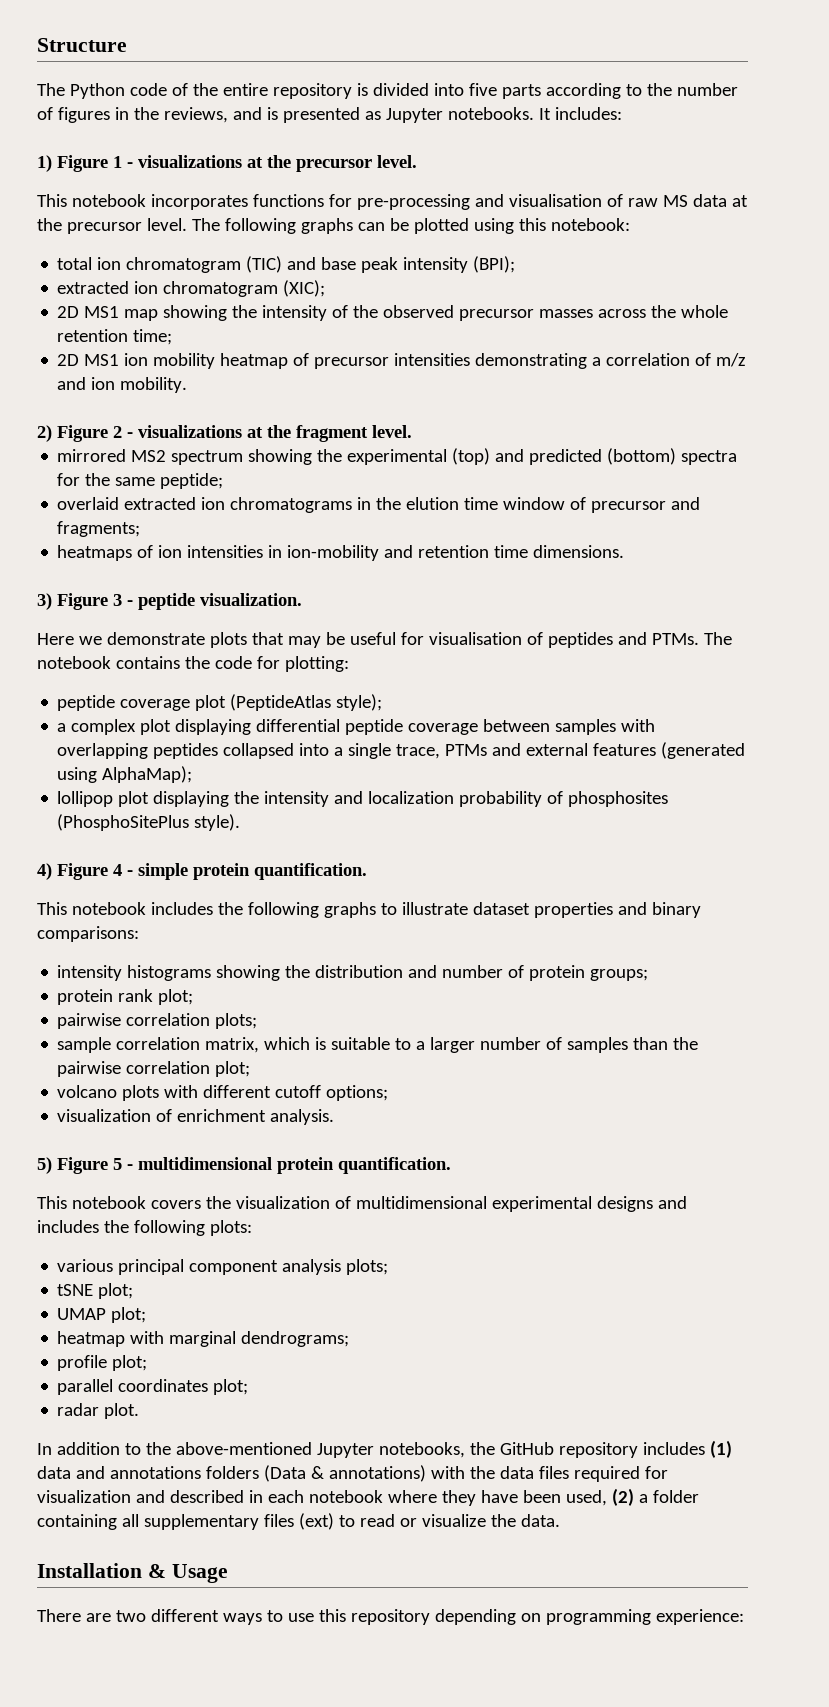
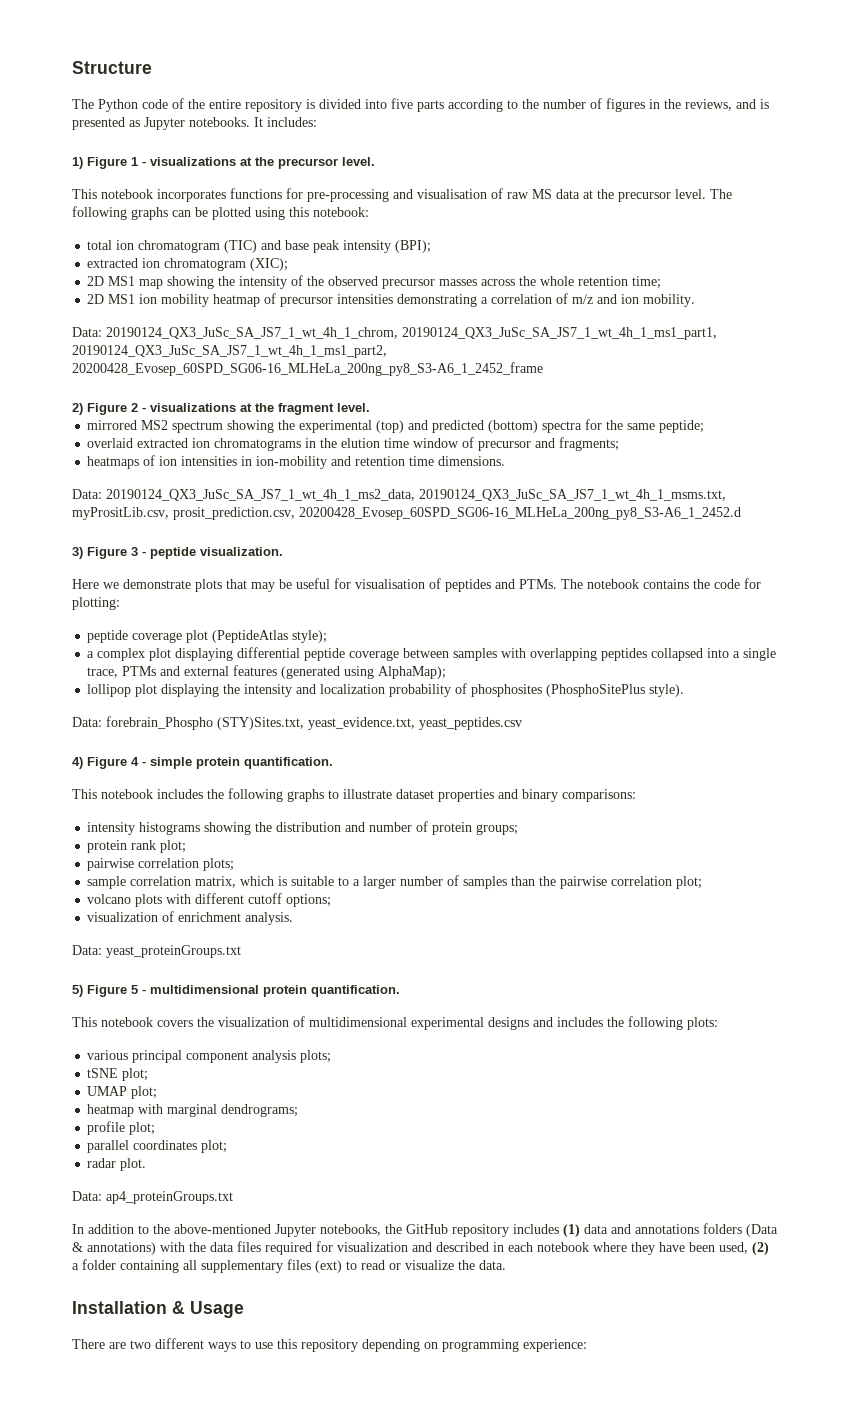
+ Data: 20190124_QX3_JuSc_SA_JS7_1_wt_4h_1_chrom, 20190124_QX3_JuSc_SA_JS7_1_wt_4h_1_ms1_part1, 20190124_QX3_JuSc_SA_JS7_1_wt_4h_1_ms1_part2, 20200428_Evosep_60SPD_SG06-16_MLHeLa_200ng_py8_S3-A6_1_2452_frame
+ Data: 20190124_QX3_JuSc_SA_JS7_1_wt_4h_1_ms2_data, 20190124_QX3_JuSc_SA_JS7_1_wt_4h_1_msms.txt, myPrositLib.csv, prosit_prediction.csv, 20200428_Evosep_60SPD_SG06-16_MLHeLa_200ng_py8_S3-A6_1_2452.d
+ Data: forebrain_Phospho (STY)Sites.txt, yeast_evidence.txt, yeast_peptides.csv
+ Data: yeast_proteinGroups.txt
+ Data: ap4_proteinGroups.txt

